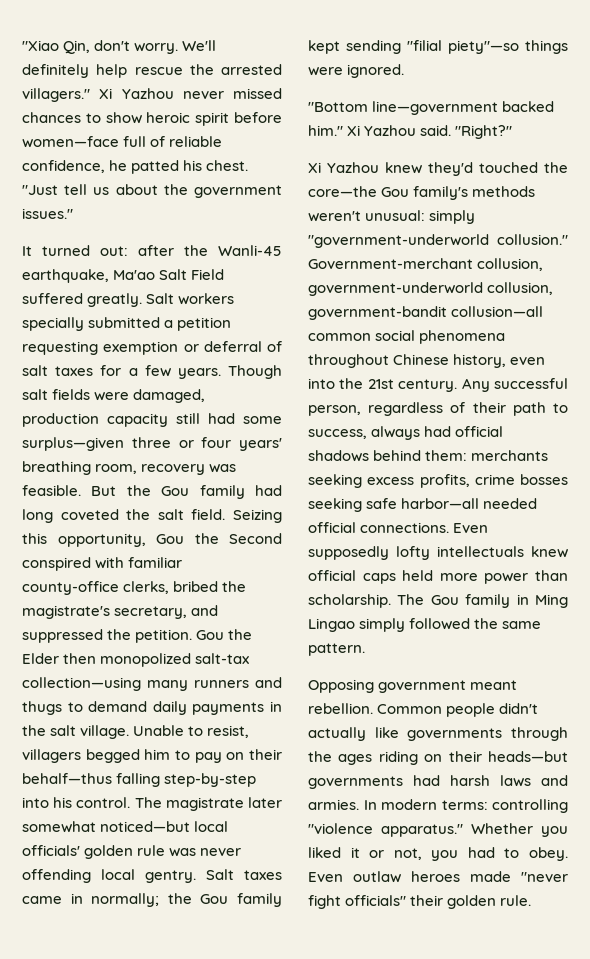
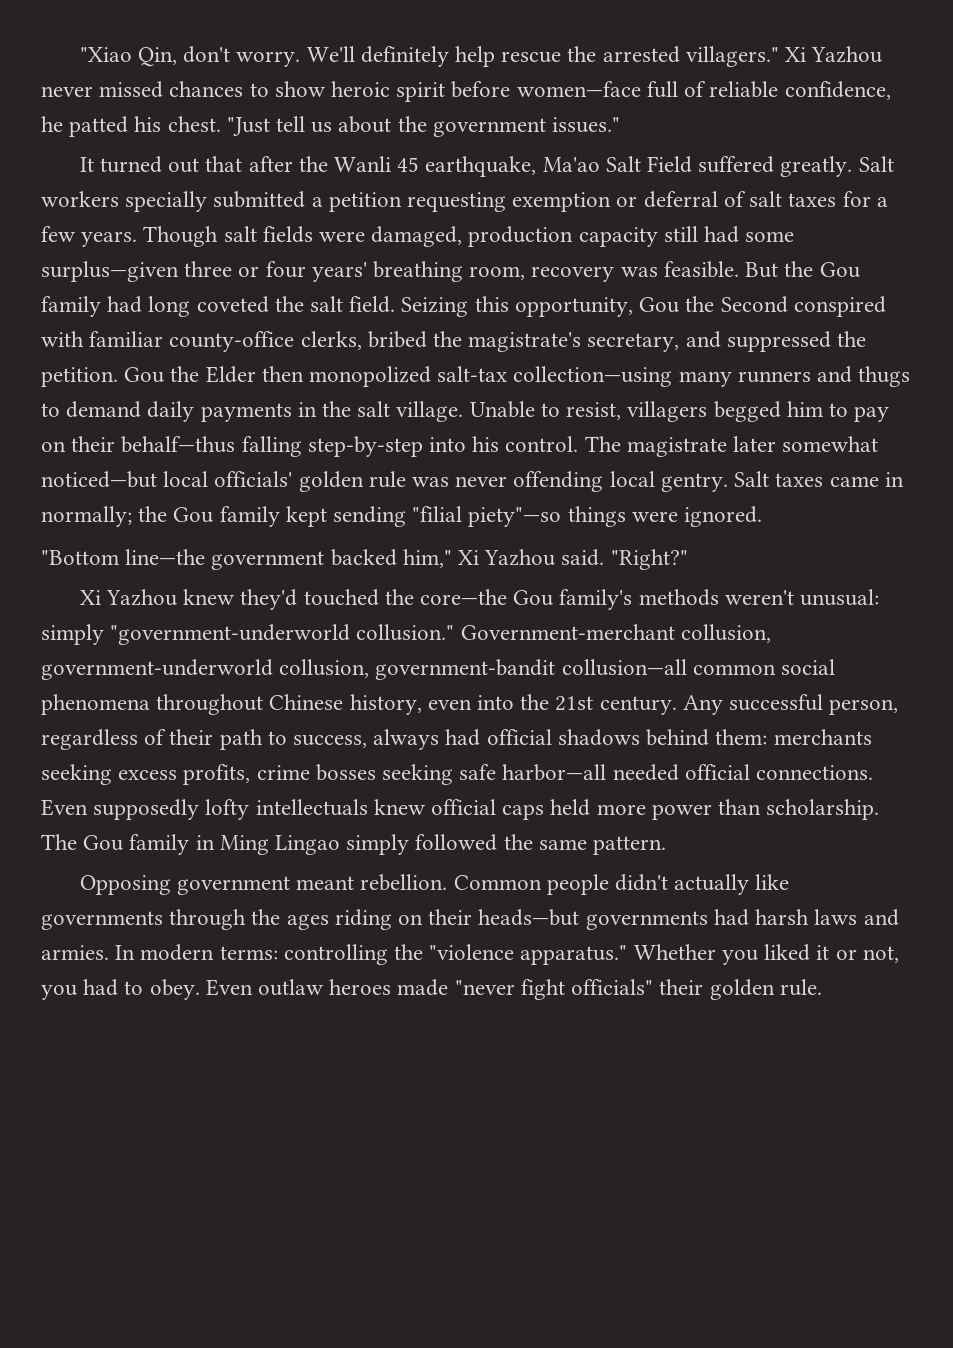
- It turned out: after the Wanli-45 earthquake, Ma'ao Salt Field suffered greatly.
+ It turned out that after the Wanli 45 earthquake, Ma'ao Salt Field suffered greatly.
- "Bottom line—government backed him." Xi Yazhou said.
+ "Bottom line—the government backed him," Xi Yazhou said.
- In modern terms: controlling "violence apparatus."
+ In modern terms: controlling the "violence apparatus."

